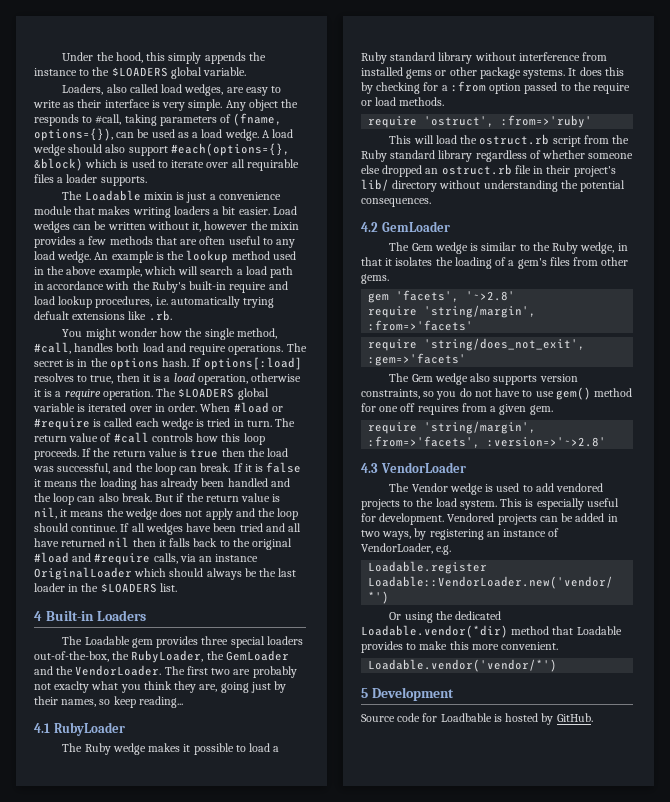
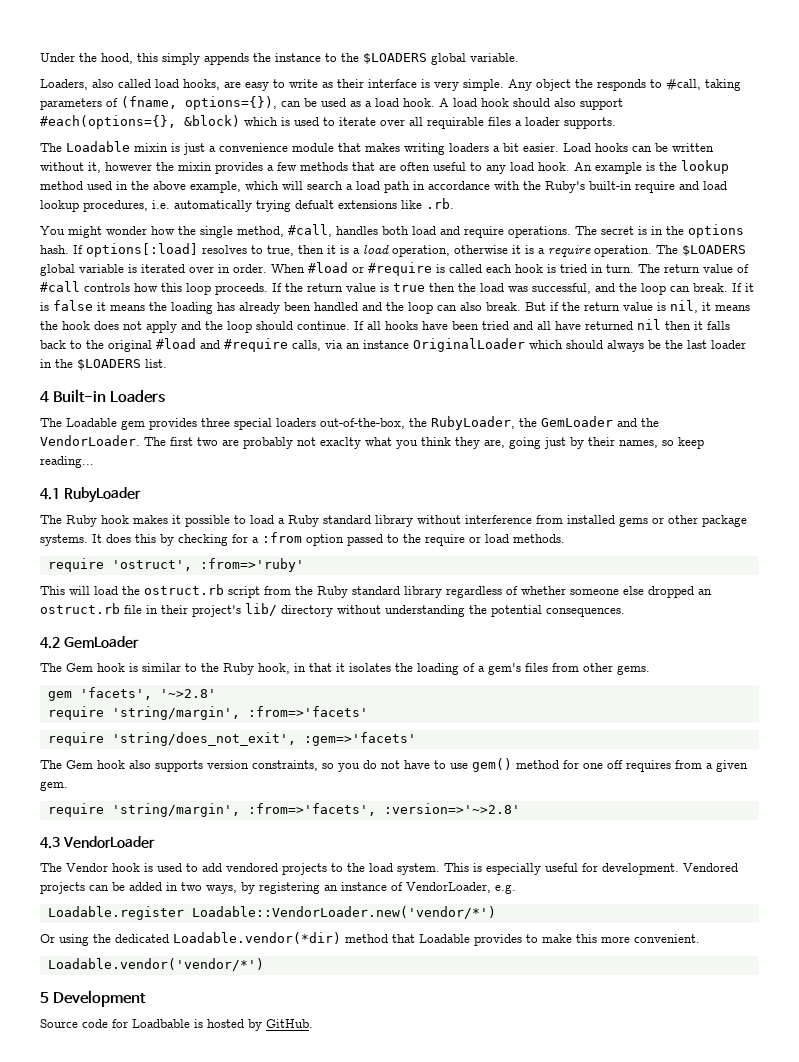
- Loaders, also called load wedges, are easy to write as their interface is very simple.
+ Loaders, also called load hooks, are easy to write as their interface is very simple.
- Any object the responds to #call, taking parameters of (fname, options={}), can be used as a load wedge.
+ Any object the responds to #call, taking parameters of (fname, options={}), can be used as a load hook.
- A load wedge should also support #each(options={}, &block) which is used to iterate over all requirable files a loader supports.
+ A load hook should also support #each(options={}, &block) which is used to iterate over all requirable files a loader supports.
- Load wedges can be written without it, however the mixin provides a few methods that are often useful to any load wedge.
+ Load hooks can be written without it, however the mixin provides a few methods that are often useful to any load hook.
- When #load or #require is called each wedge is tried in turn.
+ When #load or #require is called each hook is tried in turn.
- But if the return value is nil, it means the wedge does not apply and the loop should continue.
+ But if the return value is nil, it means the hook does not apply and the loop should continue.
- If all wedges have been tried and all have returned nil then it falls back to the original #load and #require calls, via an instance OriginalLoader which should always be the last loader in the $LOADERS list.
+ If all hooks have been tried and all have returned nil then it falls back to the original #load and #require calls, via an instance OriginalLoader which should always be the last loader in the $LOADERS list.
- The Ruby wedge makes it possible to load a Ruby standard library without interference from installed gems or other package systems.
+ The Ruby hook makes it possible to load a Ruby standard library without interference from installed gems or other package systems.
- The Gem wedge is similar to the Ruby wedge, in that it isolates the loading of a gem's files from other gems.
+ The Gem hook is similar to the Ruby hook, in that it isolates the loading of a gem's files from other gems.
- The Gem wedge also supports version constraints, so you do not have to use gem() method for one off requires from a given gem.
+ The Gem hook also supports version constraints, so you do not have to use gem() method for one off requires from a given gem.
- The Vendor wedge is used to add vendored projects to the load system.
+ The Vendor hook is used to add vendored projects to the load system.

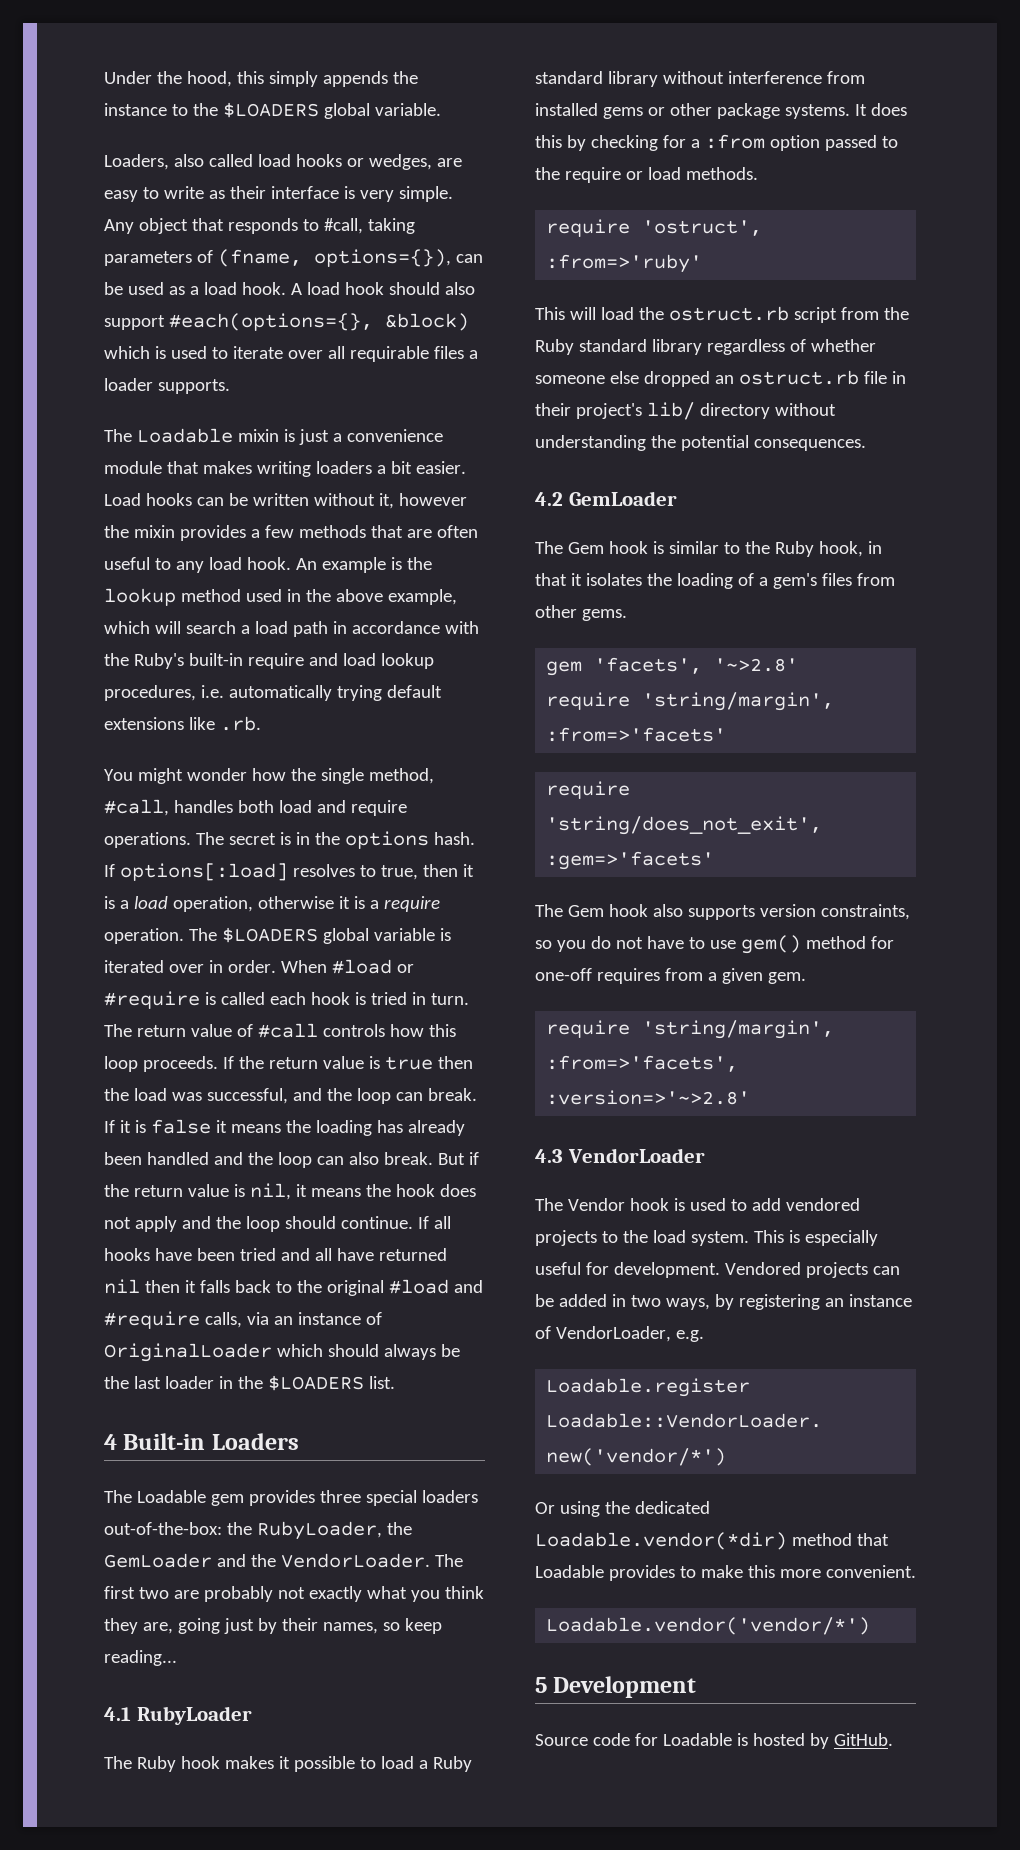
- Loaders, also called load hooks, are easy to write as their interface is very simple.
+ Loaders, also called load hooks or wedges, are easy to write as their interface is very simple.
- Any object the responds to #call, taking parameters of (fname, options={}), can be used as a load hook.
+ Any object that responds to #call, taking parameters of (fname, options={}), can be used as a load hook.
- An example is the lookup method used in the above example, which will search a load path in accordance with the Ruby's built-in require and load lookup procedures, i.e. automatically trying defualt extensions like .rb.
+ An example is the lookup method used in the above example, which will search a load path in accordance with the Ruby's built-in require and load lookup procedures, i.e. automatically trying default extensions like .rb.
- If all hooks have been tried and all have returned nil then it falls back to the original #load and #require calls, via an instance OriginalLoader which should always be the last loader in the $LOADERS list.
+ If all hooks have been tried and all have returned nil then it falls back to the original #load and #require calls, via an instance of OriginalLoader which should always be the last loader in the $LOADERS list.
- The Loadable gem provides three special loaders out-of-the-box, the RubyLoader, the GemLoader and the VendorLoader.
+ The Loadable gem provides three special loaders out-of-the-box: the RubyLoader, the GemLoader and the VendorLoader.
- The first two are probably not exaclty what you think they are, going just by their names, so keep reading...
+ The first two are probably not exactly what you think they are, going just by their names, so keep reading...
- The Gem hook also supports version constraints, so you do not have to use gem() method for one off requires from a given gem.
+ The Gem hook also supports version constraints, so you do not have to use gem() method for one-off requires from a given gem.
- Source code for Loadbable is hosted by GitHub.
+ Source code for Loadable is hosted by GitHub.

